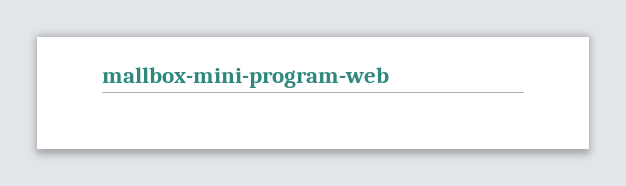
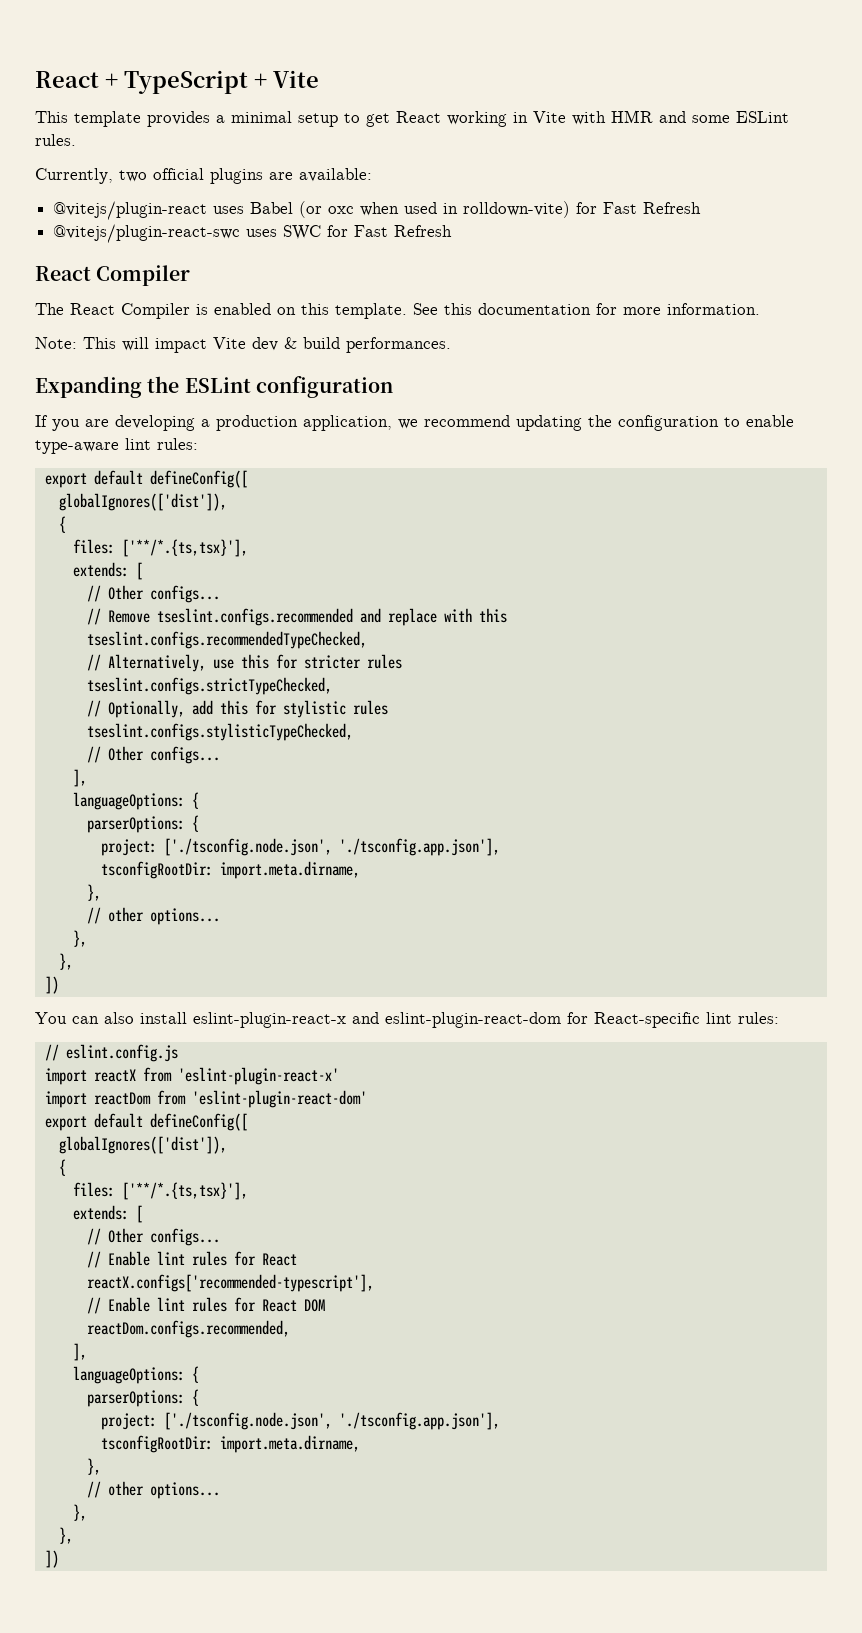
- mallbox-mini-program-web
+ React + TypeScript + Vite
+ This template provides a minimal setup to get React working in Vite with HMR and some ESLint rules.
+ Currently, two official plugins are available:
+ @vitejs/plugin-react uses Babel (or oxc when used in rolldown-vite) for Fast Refresh
+ @vitejs/plugin-react-swc uses SWC for Fast Refresh
+ React Compiler
+ The React Compiler is enabled on this template. See this documentation for more information.
+ Note: This will impact Vite dev & build performances.
+ Expanding the ESLint configuration
+ If you are developing a production application, we recommend updating the configuration to enable type-aware lint rules:
+ export default defineConfig([
+ globalIgnores(['dist']),
+ {
+ files: ['**/*.{ts,tsx}'],
+ extends: [
+ // Other configs...
+ // Remove tseslint.configs.recommended and replace with this
+ tseslint.configs.recommendedTypeChecked,
+ // Alternatively, use this for stricter rules
+ tseslint.configs.strictTypeChecked,
+ // Optionally, add this for stylistic rules
+ tseslint.configs.stylisticTypeChecked,
+ // Other configs...
+ ],
+ languageOptions: {
+ parserOptions: {
+ project: ['./tsconfig.node.json', './tsconfig.app.json'],
+ tsconfigRootDir: import.meta.dirname,
+ },
+ // other options...
+ },
+ },
+ ])
+ You can also install eslint-plugin-react-x and eslint-plugin-react-dom for React-specific lint rules:
+ // eslint.config.js
+ import reactX from 'eslint-plugin-react-x'
+ import reactDom from 'eslint-plugin-react-dom'
+ export default defineConfig([
+ globalIgnores(['dist']),
+ {
+ files: ['**/*.{ts,tsx}'],
+ extends: [
+ // Other configs...
+ // Enable lint rules for React
+ reactX.configs['recommended-typescript'],
+ // Enable lint rules for React DOM
+ reactDom.configs.recommended,
+ ],
+ languageOptions: {
+ parserOptions: {
+ project: ['./tsconfig.node.json', './tsconfig.app.json'],
+ tsconfigRootDir: import.meta.dirname,
+ },
+ // other options...
+ },
+ },
+ ])

